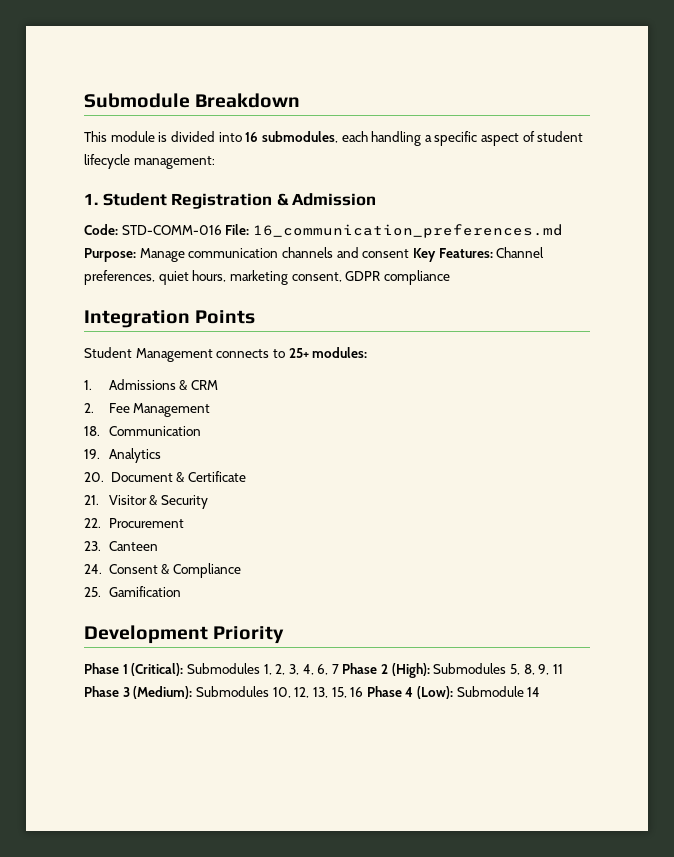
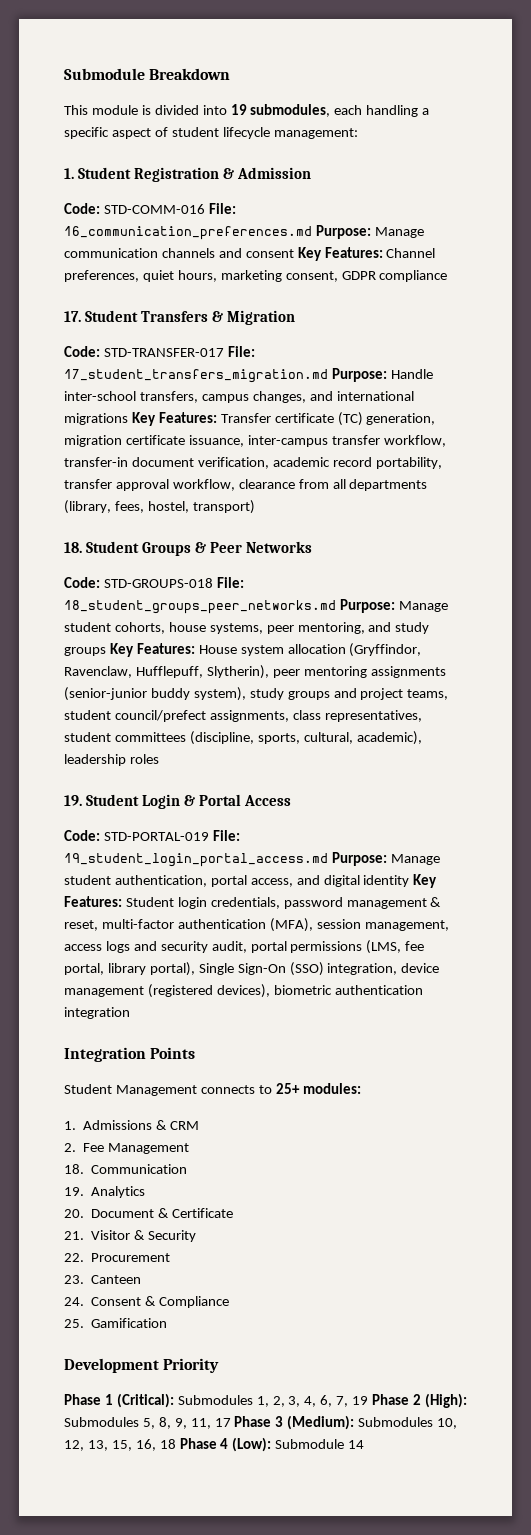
- This module is divided into 16 submodules, each handling a specific aspect of student lifecycle management:
+ This module is divided into 19 submodules, each handling a specific aspect of student lifecycle management:
+ 17. Student Transfers & Migration
+ Code: STD-TRANSFER-017 File: 17_student_transfers_migration.md Purpose: Handle inter-school transfers, campus changes, and international migrations Key Features: Transfer certificate (TC) generation, migration certificate issuance, inter-campus transfer workflow, transfer-in document verification, academic record portability, transfer approval workflow, clearance from all departments (library, fees, hostel, transport)
+ 18. Student Groups & Peer Networks
+ Code: STD-GROUPS-018 File: 18_student_groups_peer_networks.md Purpose: Manage student cohorts, house systems, peer mentoring, and study groups Key Features: House system allocation (Gryffindor, Ravenclaw, Hufflepuff, Slytherin), peer mentoring assignments (senior-junior buddy system), study groups and project teams, student council/prefect assignments, class representatives, student committees (discipline, sports, cultural, academic), leadership roles
+ 19. Student Login & Portal Access
+ Code: STD-PORTAL-019 File: 19_student_login_portal_access.md Purpose: Manage student authentication, portal access, and digital identity Key Features: Student login credentials, password management & reset, multi-factor authentication (MFA), session management, access logs and security audit, portal permissions (LMS, fee portal, library portal), Single Sign-On (SSO) integration, device management (registered devices), biometric authentication integration
- Phase 1 (Critical): Submodules 1, 2, 3, 4, 6, 7 Phase 2 (High): Submodules 5, 8, 9, 11 Phase 3 (Medium): Submodules 10, 12, 13, 15, 16 Phase 4 (Low): Submodule 14
+ Phase 1 (Critical): Submodules 1, 2, 3, 4, 6, 7, 19 Phase 2 (High): Submodules 5, 8, 9, 11, 17 Phase 3 (Medium): Submodules 10, 12, 13, 15, 16, 18 Phase 4 (Low): Submodule 14

